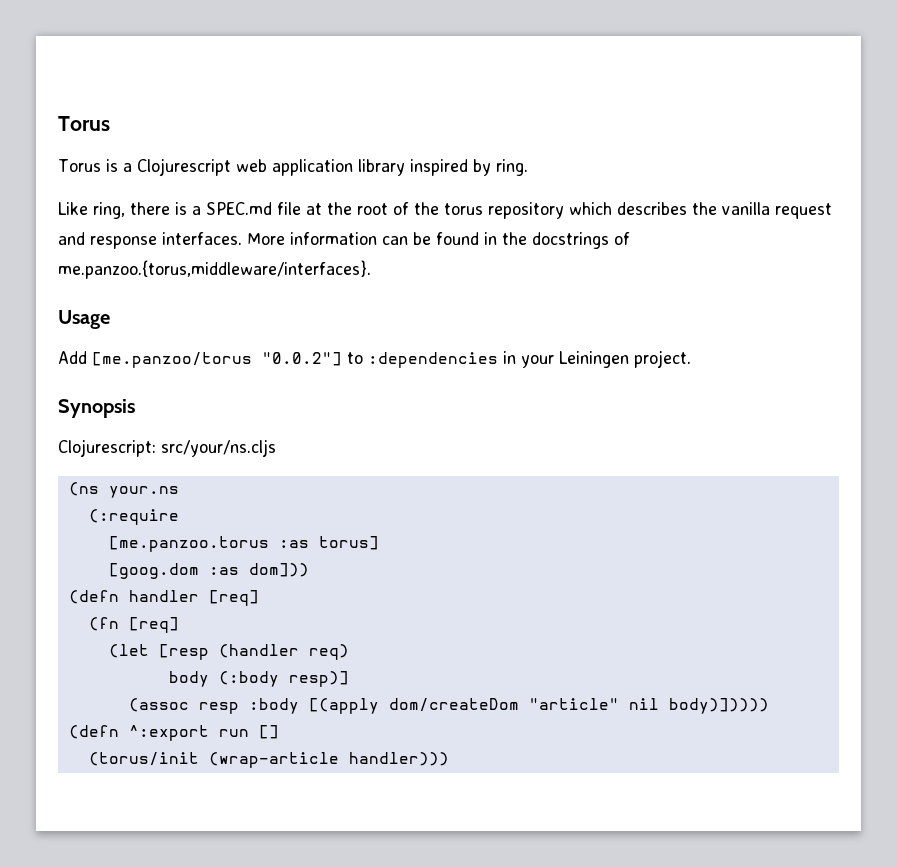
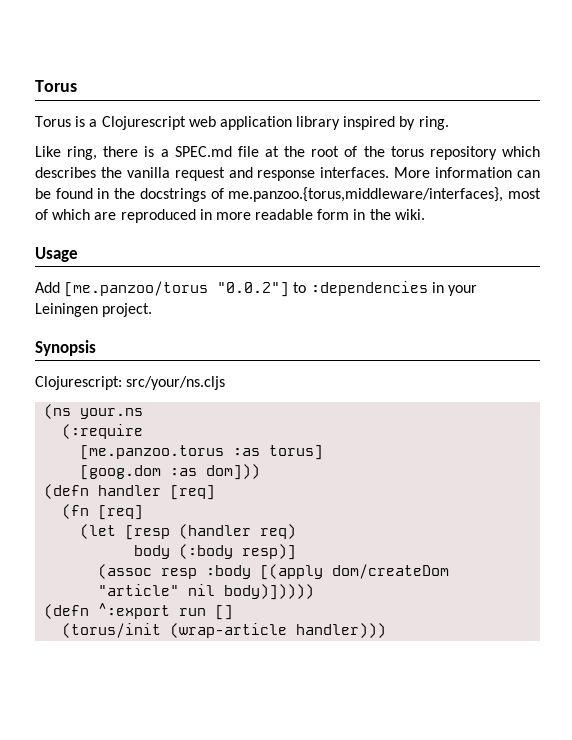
- More information can be found in the docstrings of me.panzoo.{torus,middleware/interfaces}.
+ More information can be found in the docstrings of me.panzoo.{torus,middleware/interfaces}, most of which are reproduced in more readable form in the wiki.

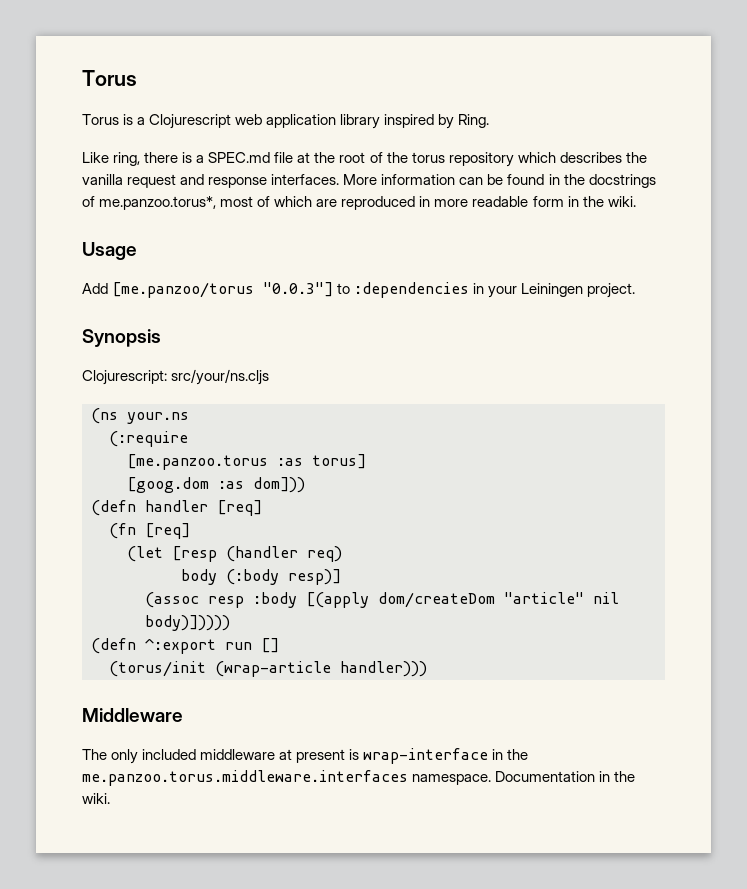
- Torus is a Clojurescript web application library inspired by ring.
+ Torus is a Clojurescript web application library inspired by Ring.
- More information can be found in the docstrings of me.panzoo.{torus,middleware/interfaces}, most of which are reproduced in more readable form in the wiki.
+ More information can be found in the docstrings of me.panzoo.torus*, most of which are reproduced in more readable form in the wiki.
- Add [me.panzoo/torus "0.0.2"] to :dependencies in your Leiningen project.
+ Add [me.panzoo/torus "0.0.3"] to :dependencies in your Leiningen project.
+ Middleware
+ The only included middleware at present is wrap-interface in the me.panzoo.torus.middleware.interfaces namespace. Documentation in the wiki.

